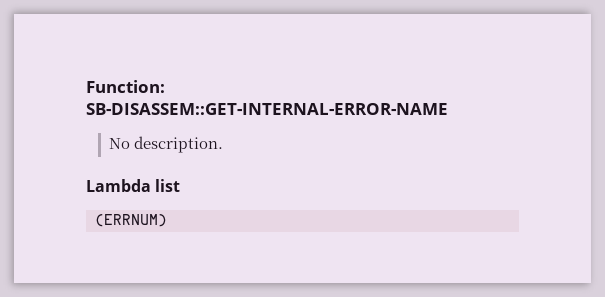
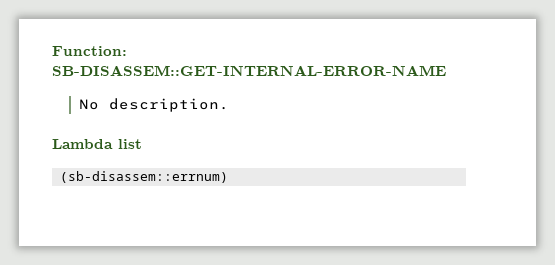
- (ERRNUM)
+ (sb-disassem::errnum)

